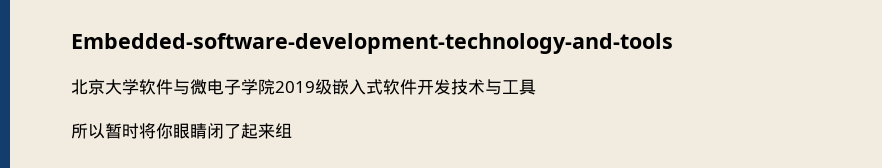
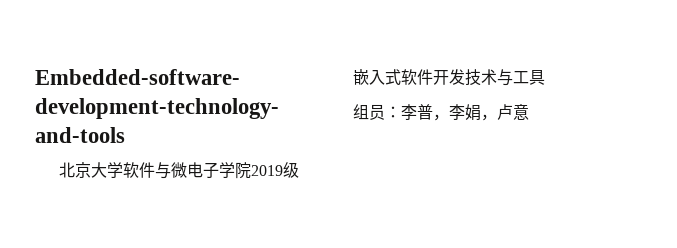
- 所以暂时将你眼睛闭了起来组
+ 组员：李普，李娟，卢意

